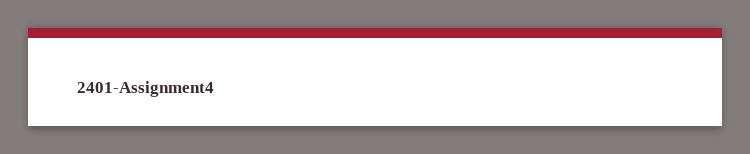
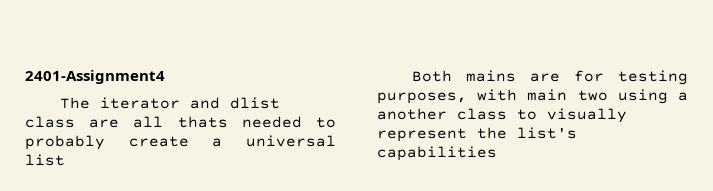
+ The iterator and dlist class are all thats needed to probably create a universal list
+ Both mains are for testing purposes, with main two using a another class to visually represent the list's capabilities

